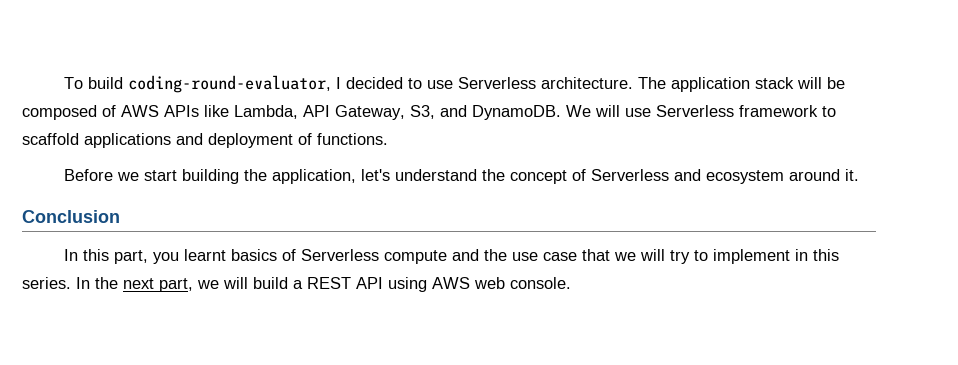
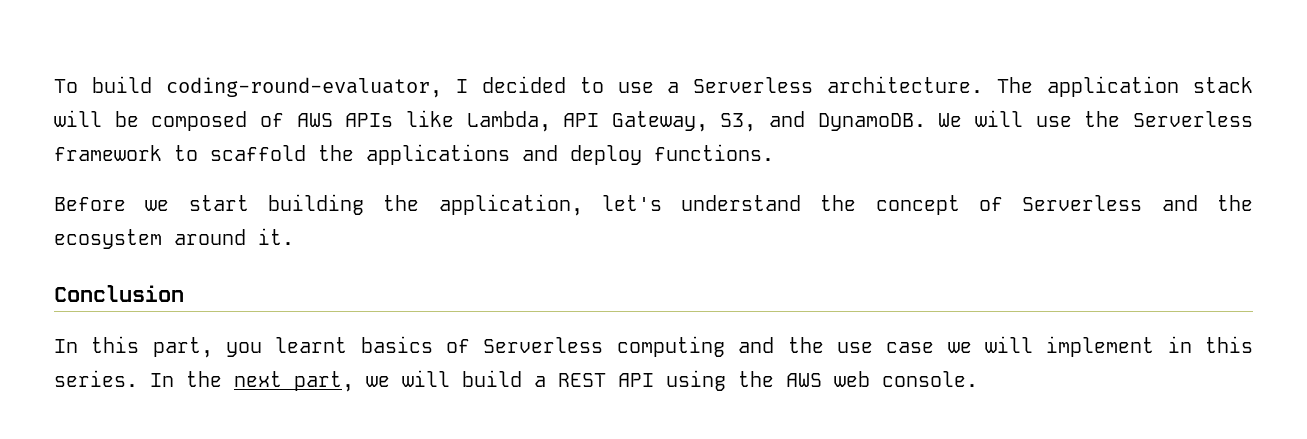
- To build coding-round-evaluator, I decided to use Serverless architecture.
+ To build coding-round-evaluator, I decided to use a Serverless architecture.
- We will use Serverless framework to scaffold applications and deployment of functions.
+ We will use the Serverless framework to scaffold the applications and deploy functions.
- Before we start building the application, let's understand the concept of Serverless and ecosystem around it.
+ Before we start building the application, let's understand the concept of Serverless and the ecosystem around it.
- In this part, you learnt basics of Serverless compute and the use case that we will try to implement in this series.
+ In this part, you learnt basics of Serverless computing and the use case we will implement in this series.
- In the next part, we will build a REST API using AWS web console.
+ In the next part, we will build a REST API using the AWS web console.

